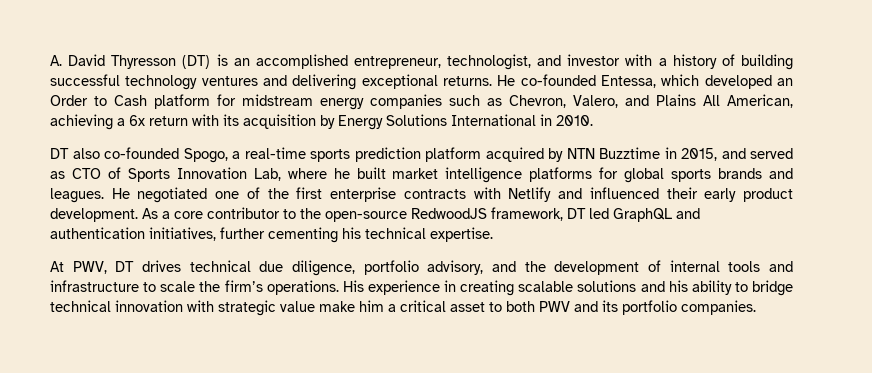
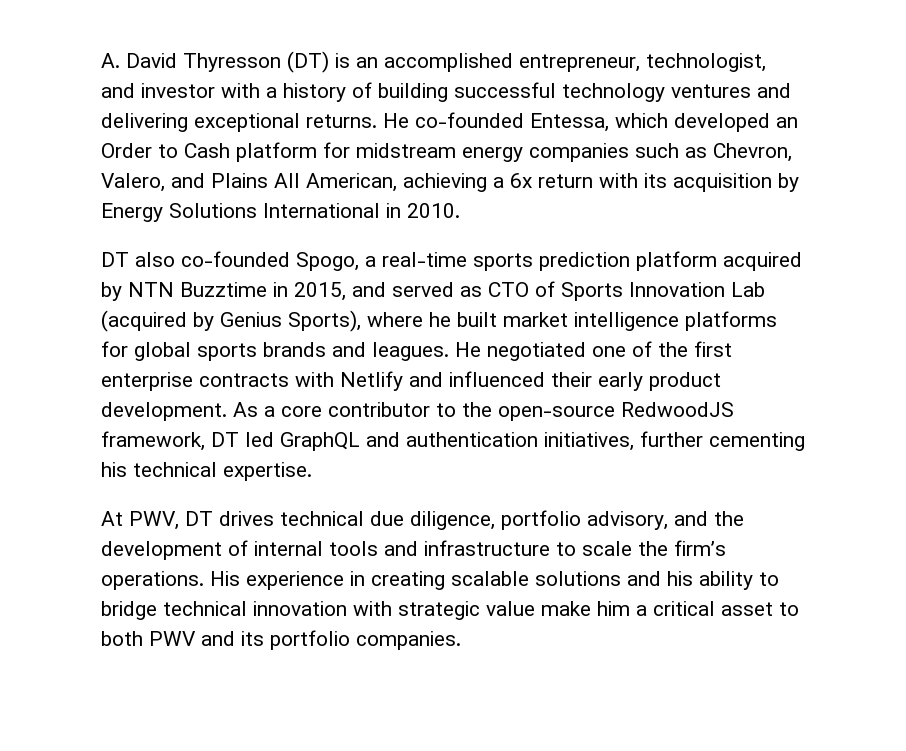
- DT also co-founded Spogo, a real-time sports prediction platform acquired by NTN Buzztime in 2015, and served as CTO of Sports Innovation Lab, where he built market intelligence platforms for global sports brands and leagues.
+ DT also co-founded Spogo, a real-time sports prediction platform acquired by NTN Buzztime in 2015, and served as CTO of Sports Innovation Lab (acquired by Genius Sports), where he built market intelligence platforms for global sports brands and leagues.

